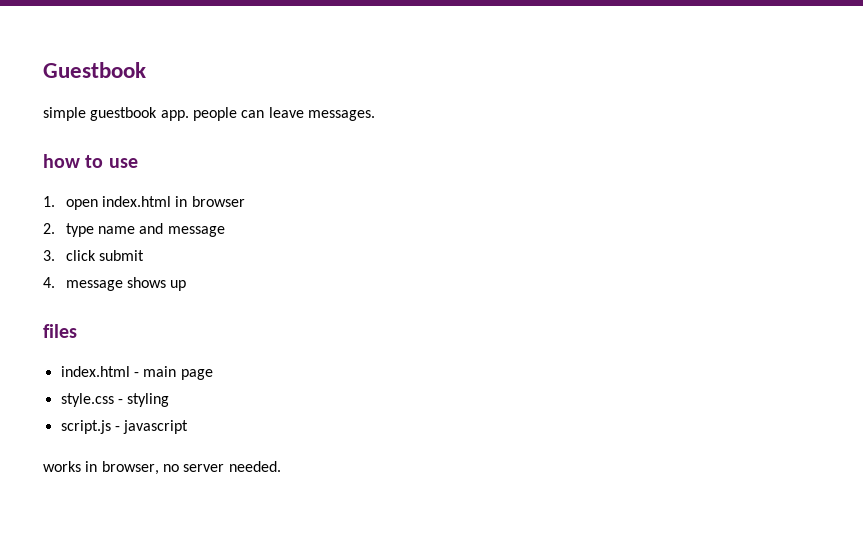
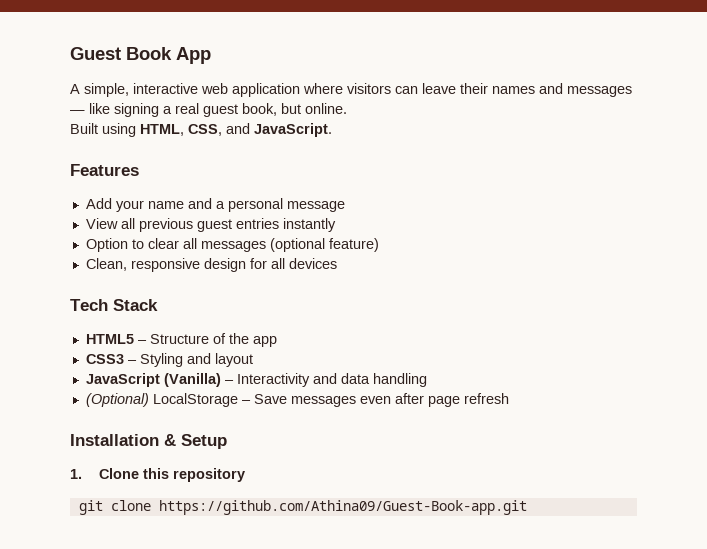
- Guestbook
- simple guestbook app. people can leave messages.
- how to use
- 1. open index.html in browser
- 2. type name and message
- 3. click submit
- 4. message shows up
- files
- index.html - main page
- style.css - styling
- script.js - javascript
- works in browser, no server needed.
+ Guest Book App
+ A simple, interactive web application where visitors can leave their names and messages — like signing a real guest book, but online.
+ Built using HTML, CSS, and JavaScript.
+ Features
+ Add your name and a personal message
+ View all previous guest entries instantly
+ Option to clear all messages (optional feature)
+ Clean, responsive design for all devices
+ Tech Stack
+ HTML5 – Structure of the app
+ CSS3 – Styling and layout
+ JavaScript (Vanilla) – Interactivity and data handling
+ (Optional) LocalStorage – Save messages even after page refresh
+ Installation & Setup
+ 1. Clone this repository
+ git clone https://github.com/Athina09/Guest-Book-app.git

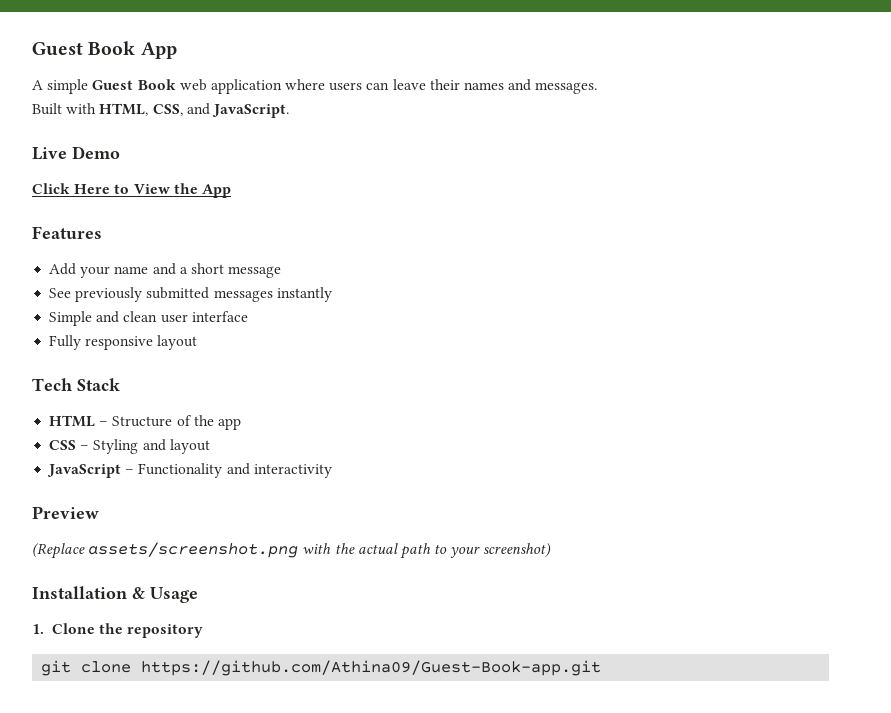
- A simple, interactive web application where visitors can leave their names and messages — like signing a real guest book, but online.
+ A simple Guest Book web application where users can leave their names and messages.
- Built using HTML, CSS, and JavaScript.
+ Built with HTML, CSS, and JavaScript.
+ Live Demo
+ Click Here to View the App
- Add your name and a personal message
+ Add your name and a short message
- View all previous guest entries instantly
- Option to clear all messages (optional feature)
- Clean, responsive design for all devices
+ See previously submitted messages instantly
+ Simple and clean user interface
+ Fully responsive layout
- HTML5 – Structure of the app
+ HTML – Structure of the app
- CSS3 – Styling and layout
+ CSS – Styling and layout
- JavaScript (Vanilla) – Interactivity and data handling
- (Optional) LocalStorage – Save messages even after page refresh
+ JavaScript – Functionality and interactivity
+ Preview
+ (Replace assets/screenshot.png with the actual path to your screenshot)
- Installation & Setup
+ Installation & Usage
- 1. Clone this repository
+ 1. Clone the repository

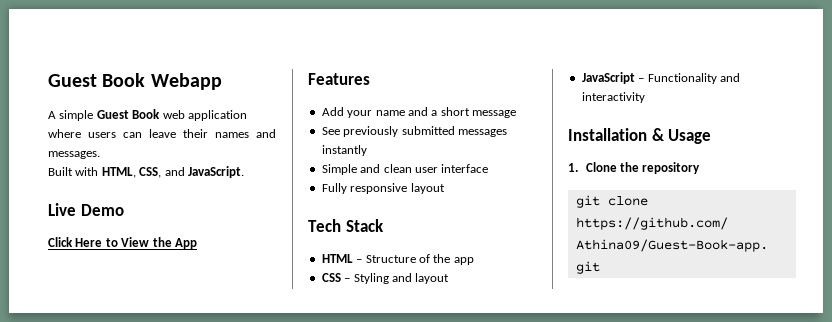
- Guest Book App
+ Guest Book Webapp
- Preview
- (Replace assets/screenshot.png with the actual path to your screenshot)

